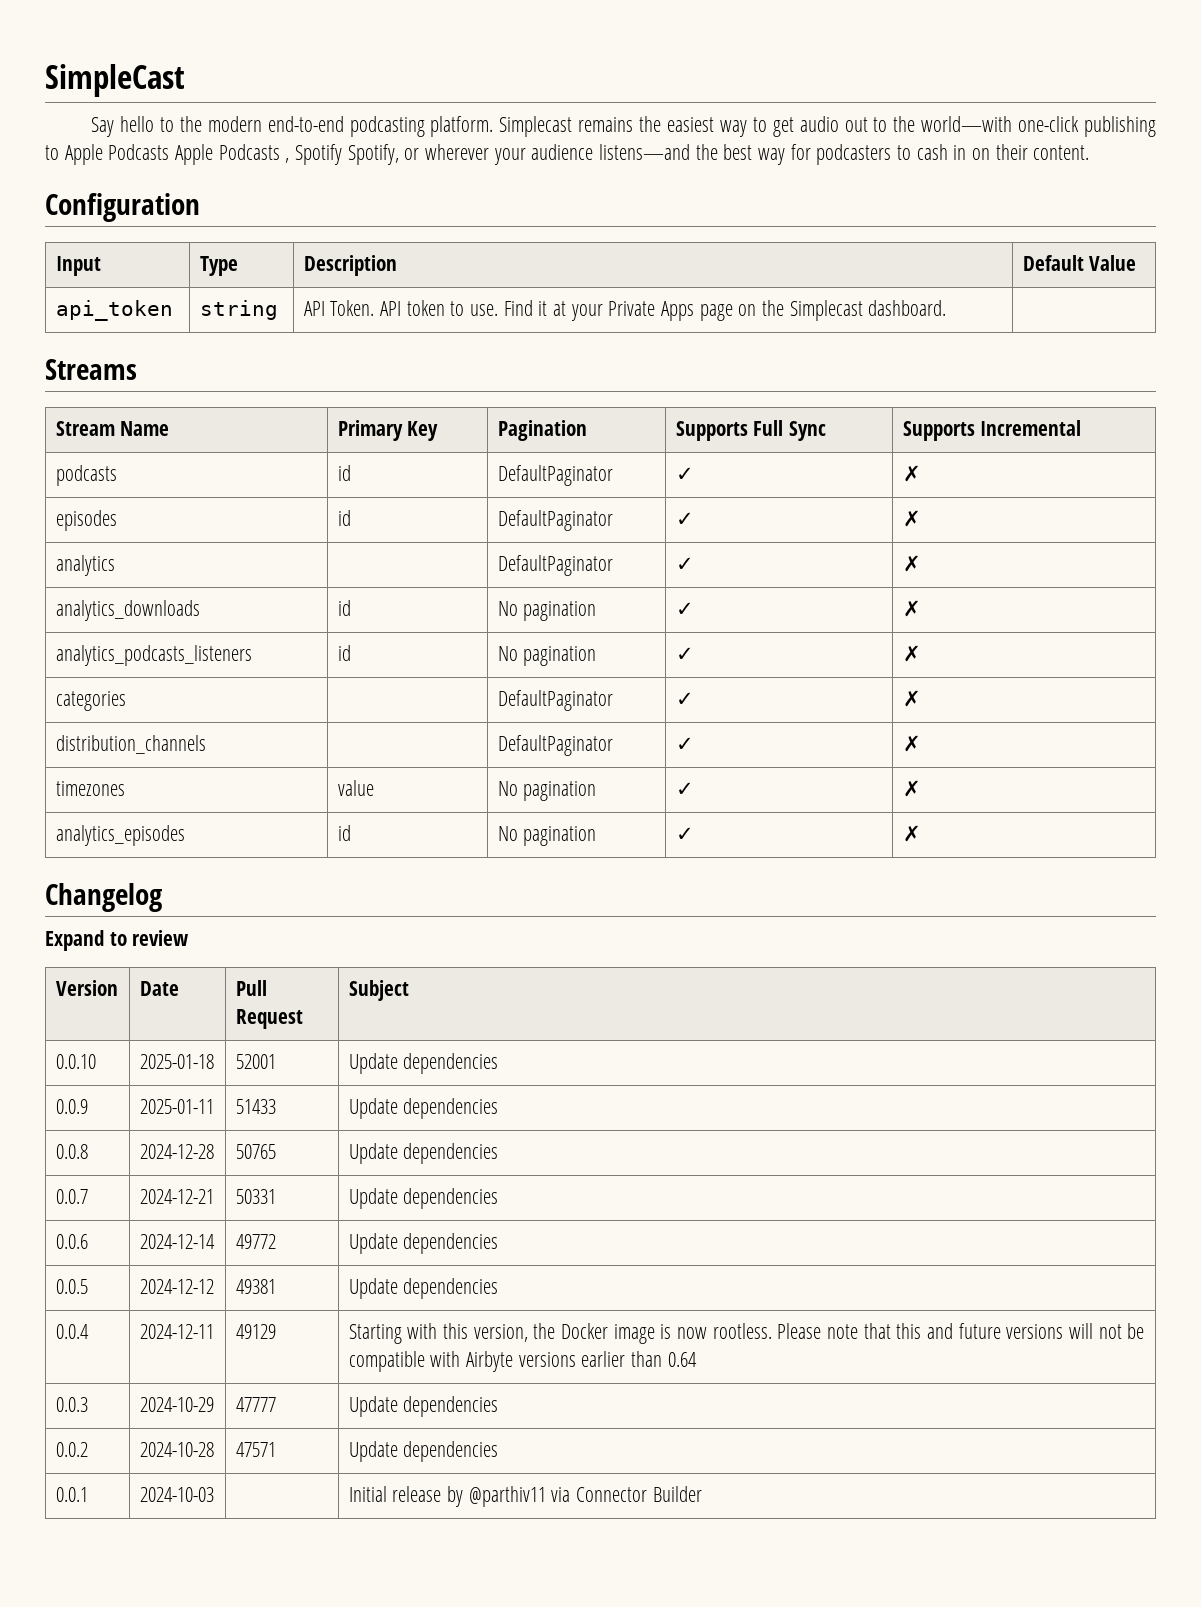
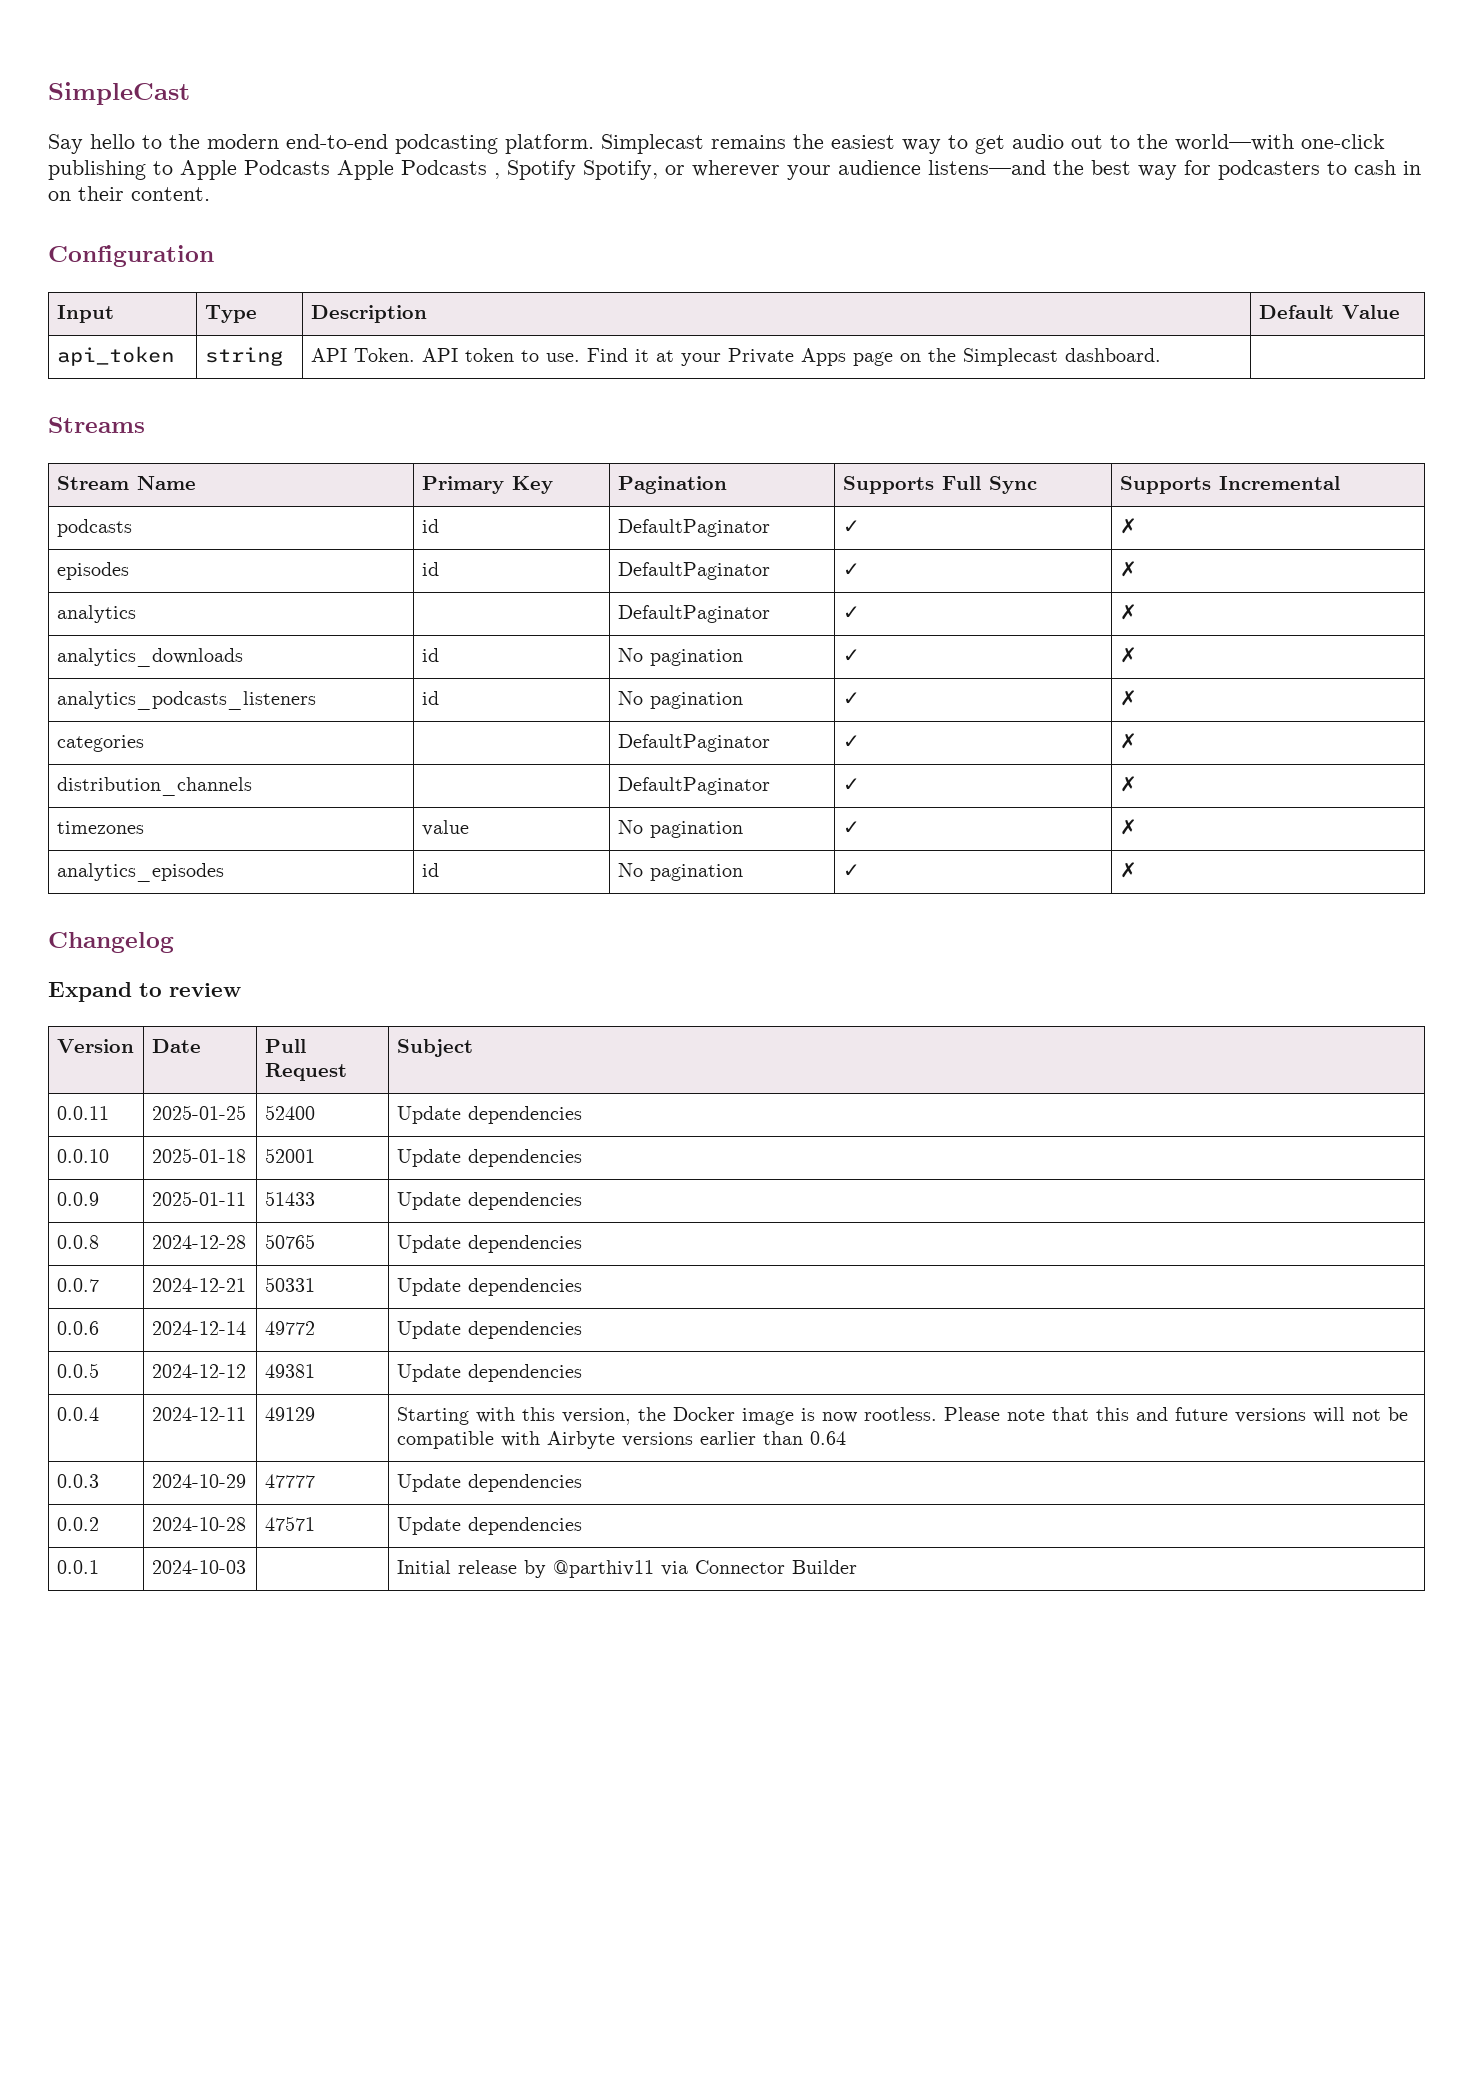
+ 0.0.11 | 2025-01-25 | 52400 | Update dependencies

